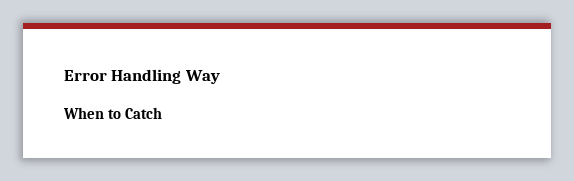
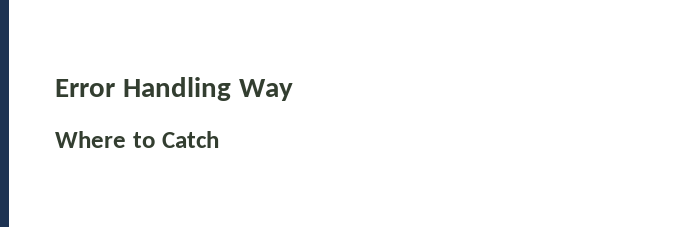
- When to Catch
+ Where to Catch

